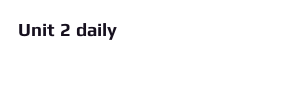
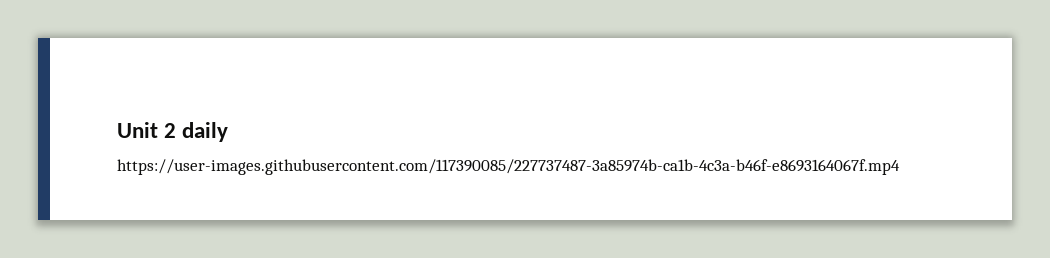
+ https://user-images.githubusercontent.com/117390085/227737487-3a85974b-ca1b-4c3a-b46f-e8693164067f.mp4

